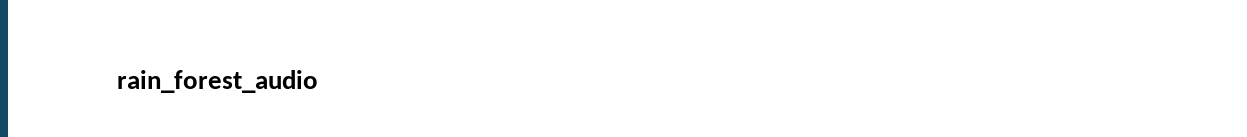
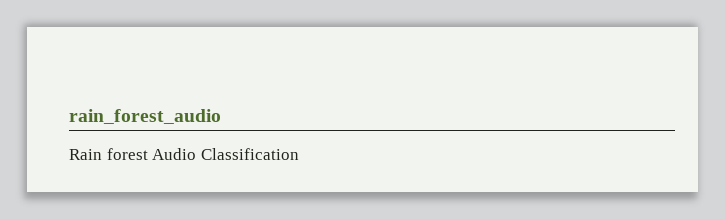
+ Rain forest Audio Classification

